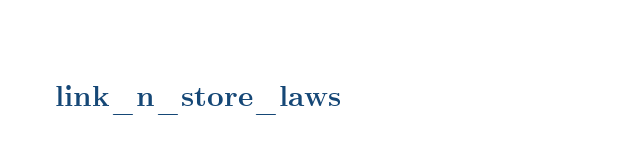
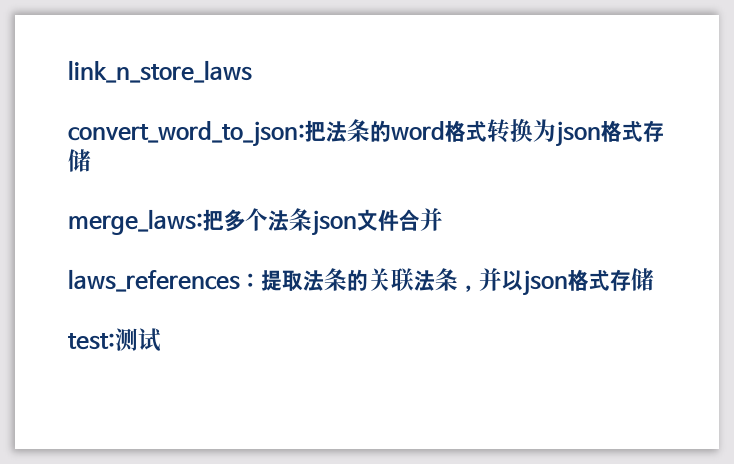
+ convert_word_to_json:把法条的word格式转换为json格式存储
+ merge_laws:把多个法条json文件合并
+ laws_references：提取法条的关联法条，并以json格式存储
+ test:测试

